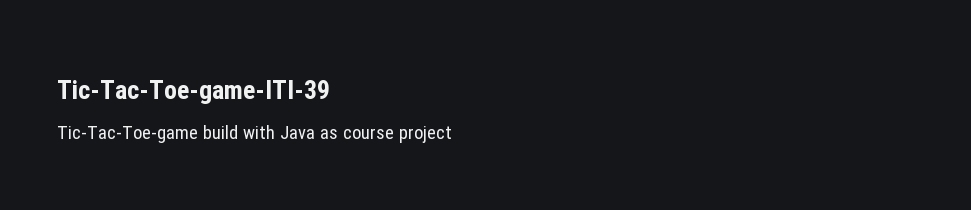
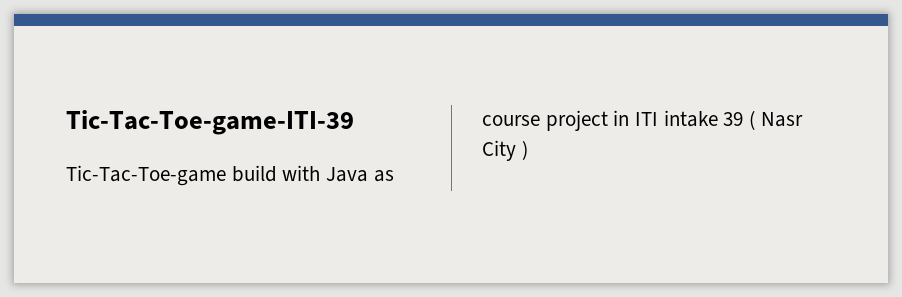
- Tic-Tac-Toe-game build with Java as course project
+ Tic-Tac-Toe-game build with Java as course project in ITI intake 39 ( Nasr City )

